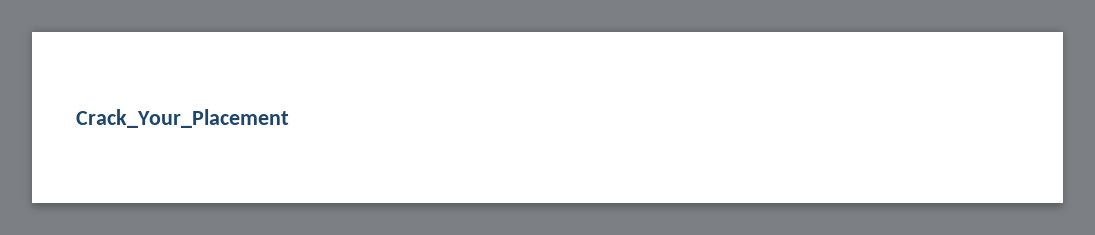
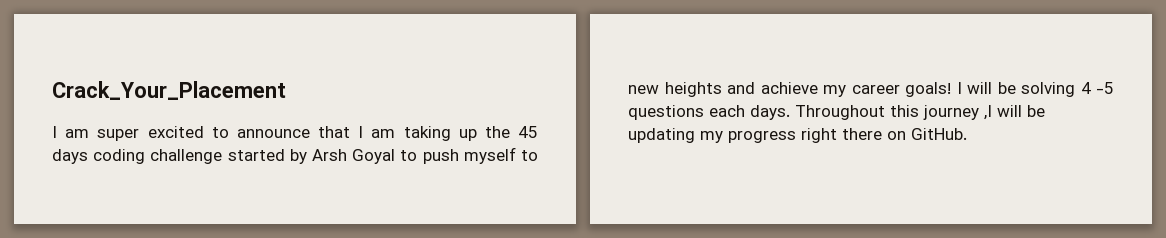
+ I am super excited to announce that I am taking up the 45 days coding challenge started by Arsh Goyal to push myself to new heights and achieve my career goals! I will be solving 4 -5 questions each days. Throughout this journey ,I will be updating my progress right there on GitHub.

